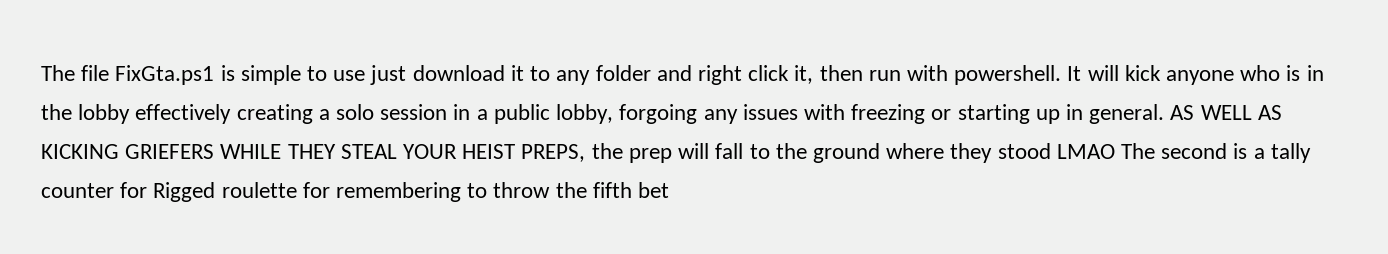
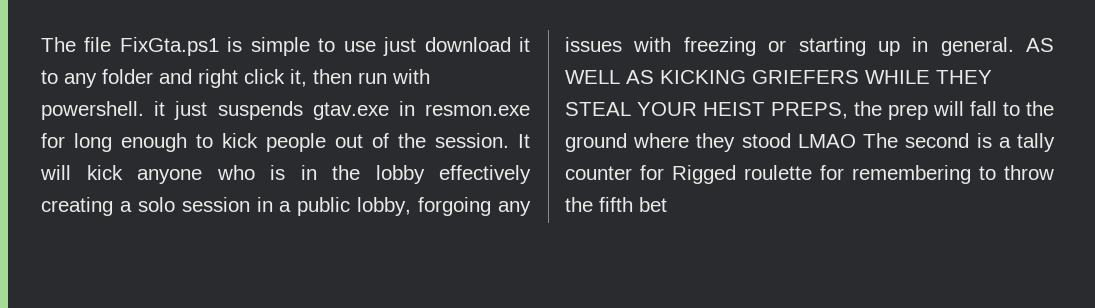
- The file FixGta.ps1 is simple to use just download it to any folder and right click it, then run with powershell.
+ The file FixGta.ps1 is simple to use just download it to any folder and right click it, then run with powershell. it just suspends gtav.exe in resmon.exe for long enough to kick people out of the session.

